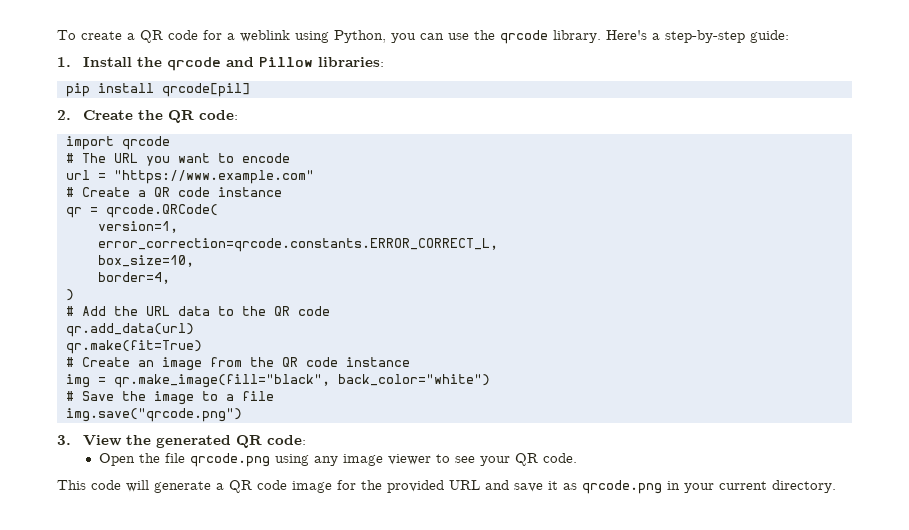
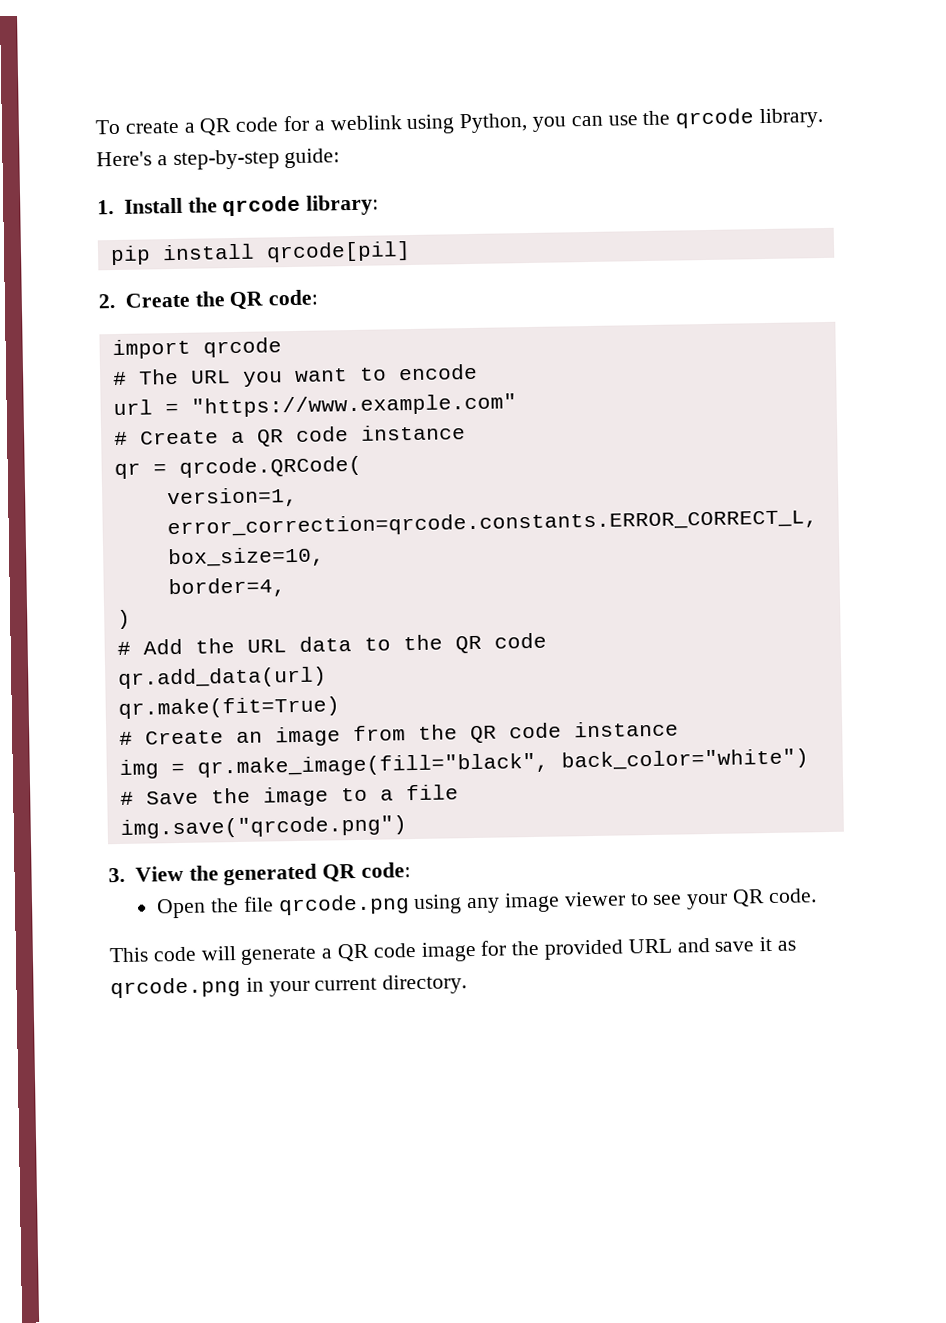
- 1. Install the qrcode and Pillow libraries:
+ 1. Install the qrcode library:

